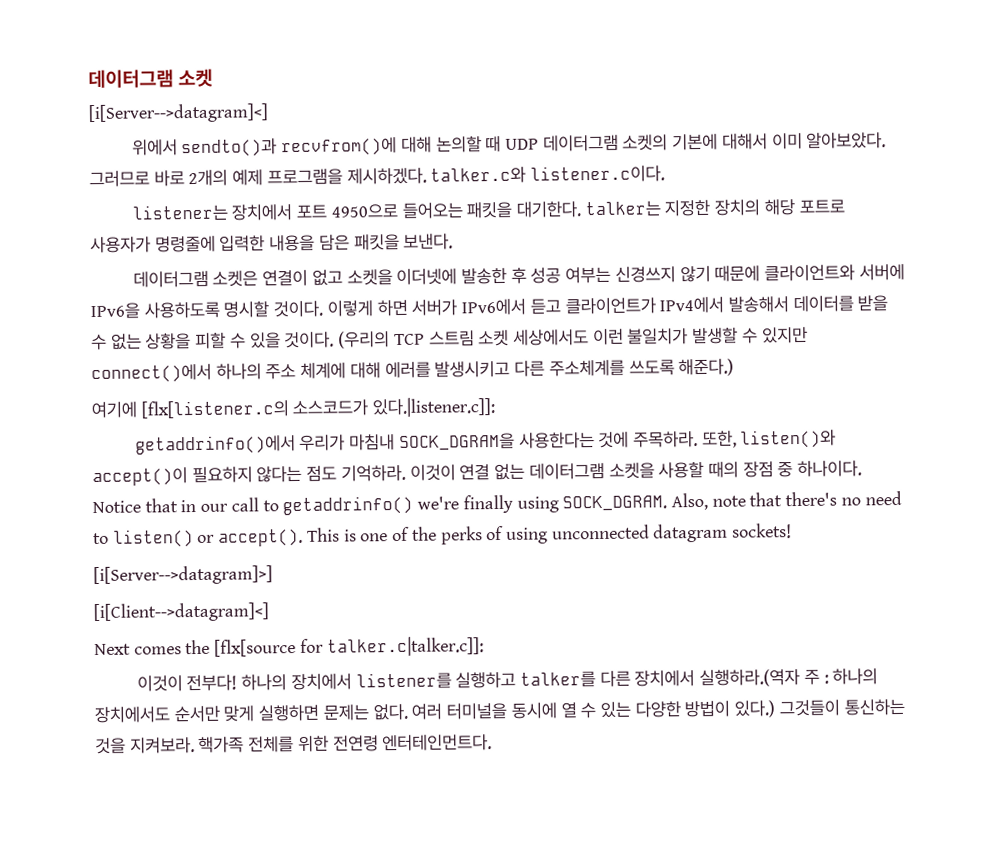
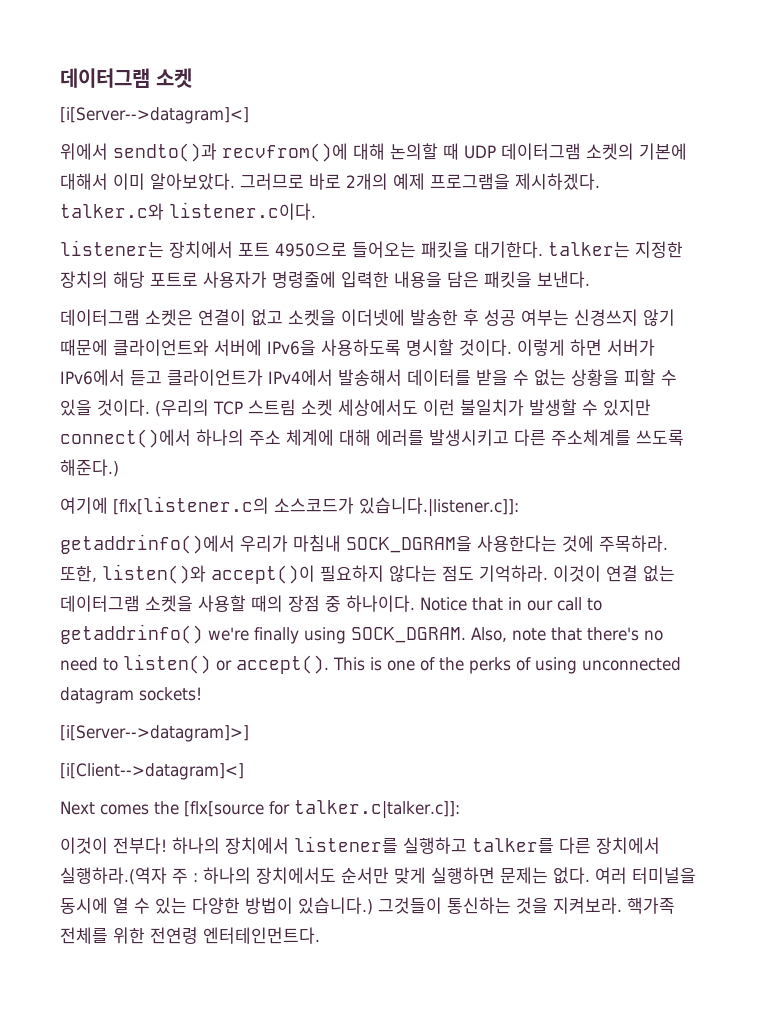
- 여기에 [flx[listener.c의 소스코드가 있다.|listener.c]]:
+ 여기에 [flx[listener.c의 소스코드가 있습니다.|listener.c]]:
- 여러 터미널을 동시에 열 수 있는 다양한 방법이 있다.)
+ 여러 터미널을 동시에 열 수 있는 다양한 방법이 있습니다.)

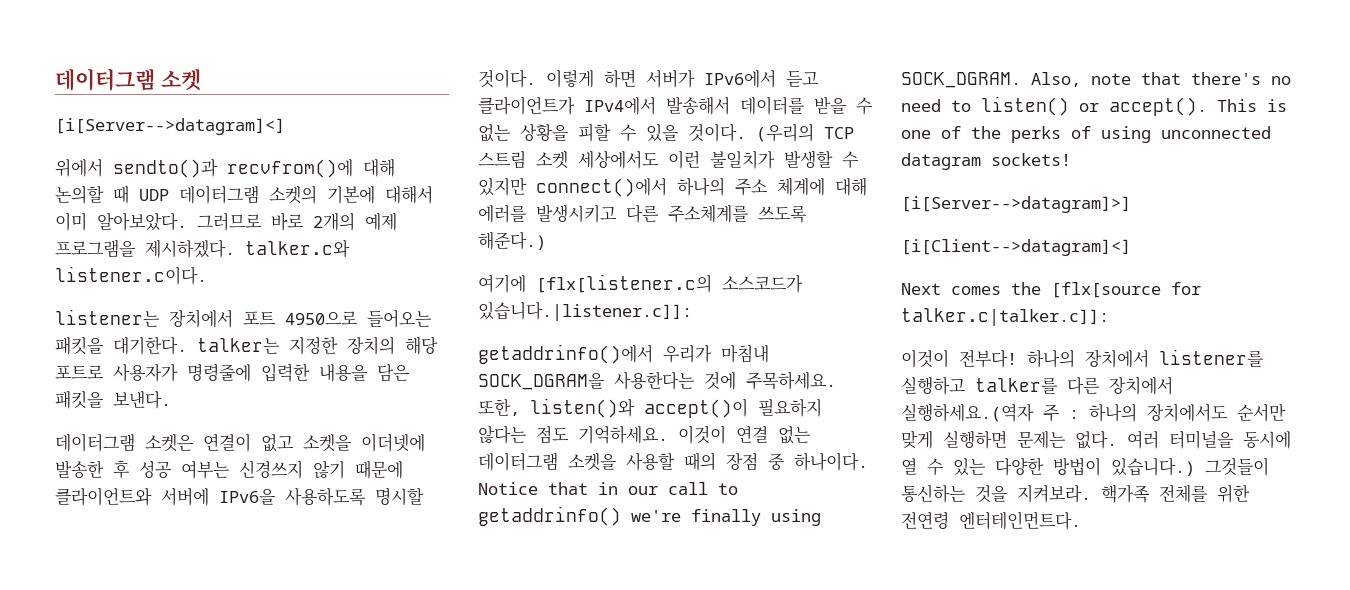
- getaddrinfo()에서 우리가 마침내 SOCK_DGRAM을 사용한다는 것에 주목하라.
+ getaddrinfo()에서 우리가 마침내 SOCK_DGRAM을 사용한다는 것에 주목하세요.
- 또한, listen()와 accept()이 필요하지 않다는 점도 기억하라.
+ 또한, listen()와 accept()이 필요하지 않다는 점도 기억하세요.
- 하나의 장치에서 listener를 실행하고 talker를 다른 장치에서 실행하라.(역자 주 : 하나의 장치에서도 순서만 맞게 실행하면 문제는 없다.
+ 하나의 장치에서 listener를 실행하고 talker를 다른 장치에서 실행하세요.(역자 주 : 하나의 장치에서도 순서만 맞게 실행하면 문제는 없다.

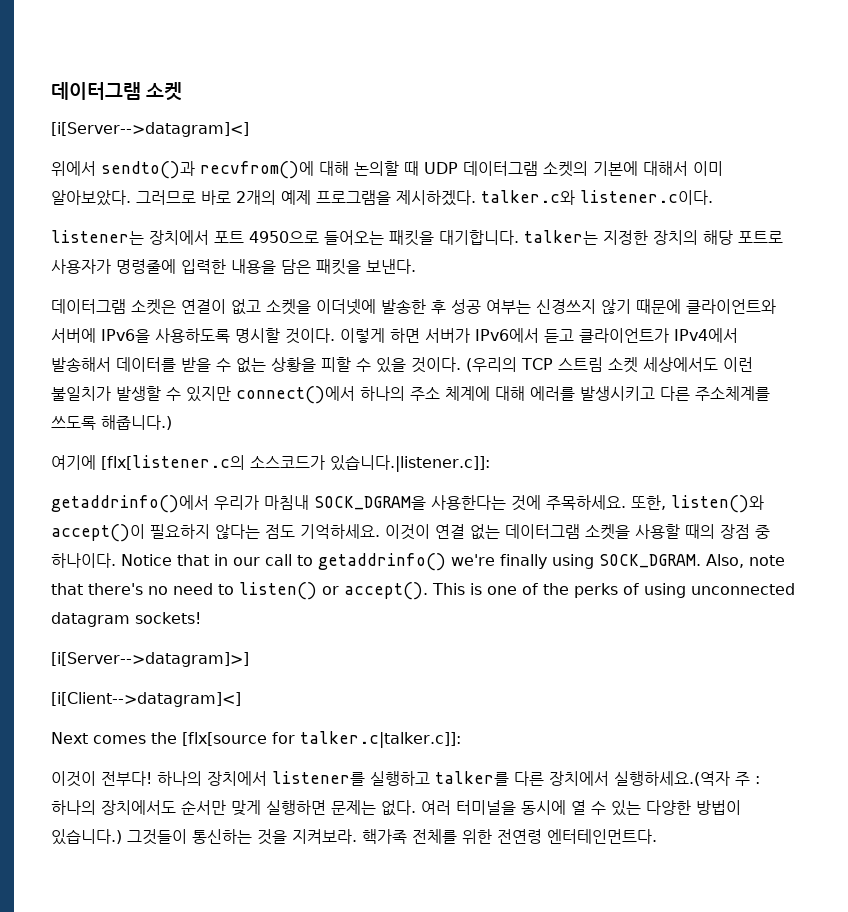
- listener는 장치에서 포트 4950으로 들어오는 패킷을 대기한다. talker는 지정한 장치의 해당 포트로 사용자가 명령줄에 입력한 내용을 담은 패킷을 보낸다.
+ listener는 장치에서 포트 4950으로 들어오는 패킷을 대기합니다. talker는 지정한 장치의 해당 포트로 사용자가 명령줄에 입력한 내용을 담은 패킷을 보낸다.
- (우리의 TCP 스트림 소켓 세상에서도 이런 불일치가 발생할 수 있지만 connect()에서 하나의 주소 체계에 대해 에러를 발생시키고 다른 주소체계를 쓰도록 해준다.)
+ (우리의 TCP 스트림 소켓 세상에서도 이런 불일치가 발생할 수 있지만 connect()에서 하나의 주소 체계에 대해 에러를 발생시키고 다른 주소체계를 쓰도록 해줍니다.)

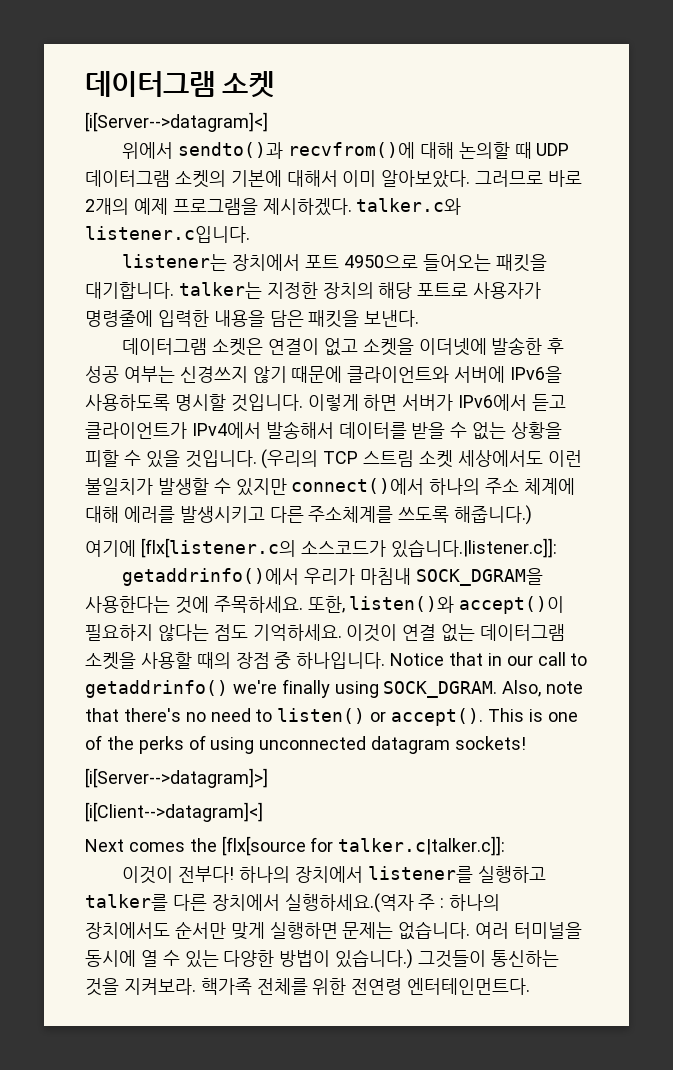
- 그러므로 바로 2개의 예제 프로그램을 제시하겠다. talker.c와 listener.c이다.
+ 그러므로 바로 2개의 예제 프로그램을 제시하겠다. talker.c와 listener.c입니다.
- 데이터그램 소켓은 연결이 없고 소켓을 이더넷에 발송한 후 성공 여부는 신경쓰지 않기 때문에 클라이언트와 서버에 IPv6을 사용하도록 명시할 것이다.
+ 데이터그램 소켓은 연결이 없고 소켓을 이더넷에 발송한 후 성공 여부는 신경쓰지 않기 때문에 클라이언트와 서버에 IPv6을 사용하도록 명시할 것입니다.
- 이렇게 하면 서버가 IPv6에서 듣고 클라이언트가 IPv4에서 발송해서 데이터를 받을 수 없는 상황을 피할 수 있을 것이다.
+ 이렇게 하면 서버가 IPv6에서 듣고 클라이언트가 IPv4에서 발송해서 데이터를 받을 수 없는 상황을 피할 수 있을 것입니다.
- 이것이 연결 없는 데이터그램 소켓을 사용할 때의 장점 중 하나이다.
+ 이것이 연결 없는 데이터그램 소켓을 사용할 때의 장점 중 하나입니다.
- 하나의 장치에서 listener를 실행하고 talker를 다른 장치에서 실행하세요.(역자 주 : 하나의 장치에서도 순서만 맞게 실행하면 문제는 없다.
+ 하나의 장치에서 listener를 실행하고 talker를 다른 장치에서 실행하세요.(역자 주 : 하나의 장치에서도 순서만 맞게 실행하면 문제는 없습니다.

